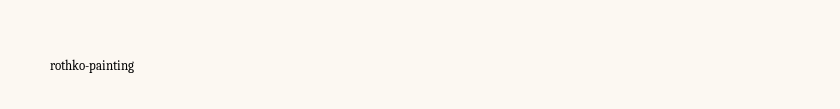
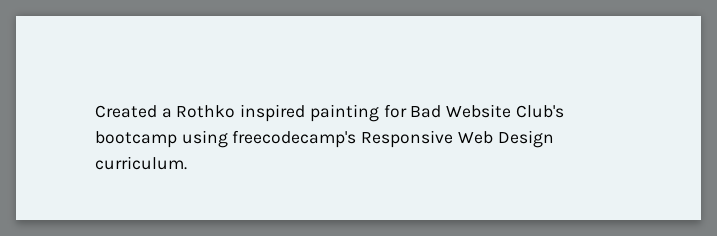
- rothko-painting
+ Created a Rothko inspired painting for Bad Website Club's bootcamp using freecodecamp's Responsive Web Design curriculum.

